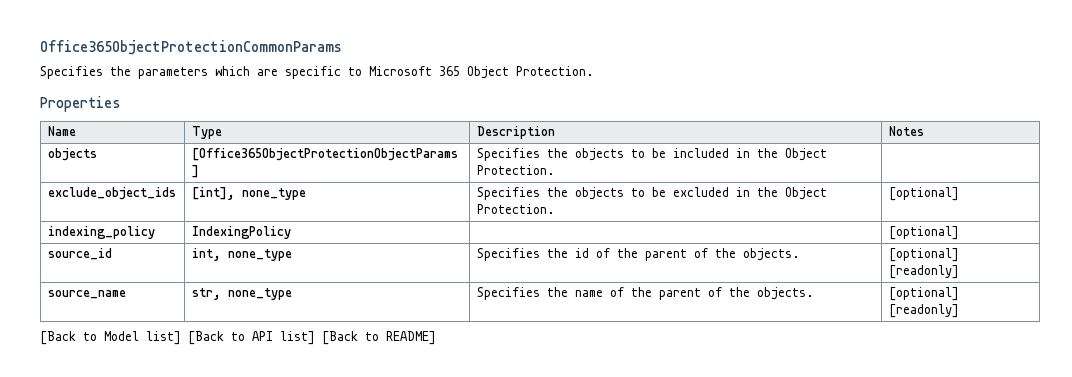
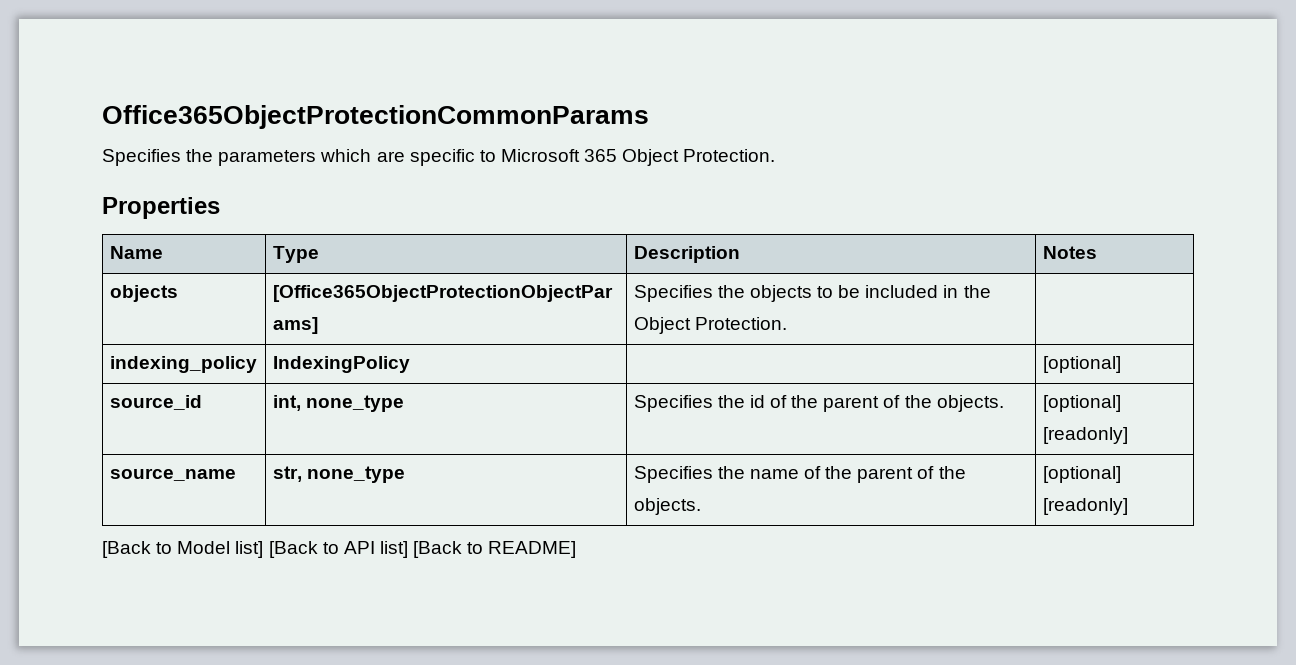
- exclude_object_ids | [int], none_type | Specifies the objects to be excluded in the Object Protection. | [optional]

